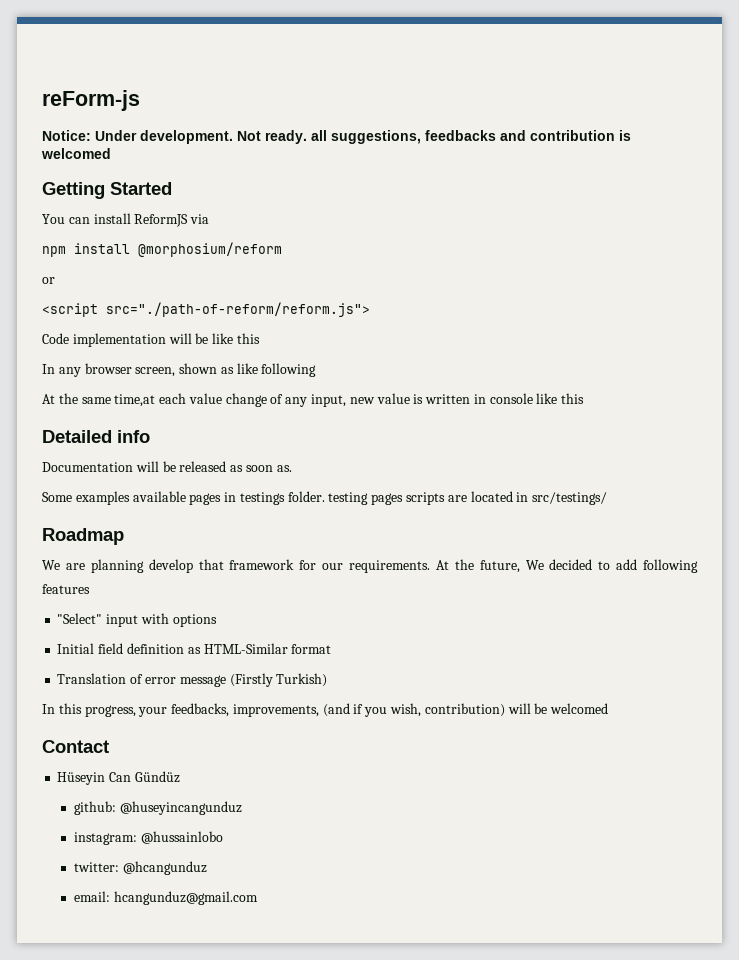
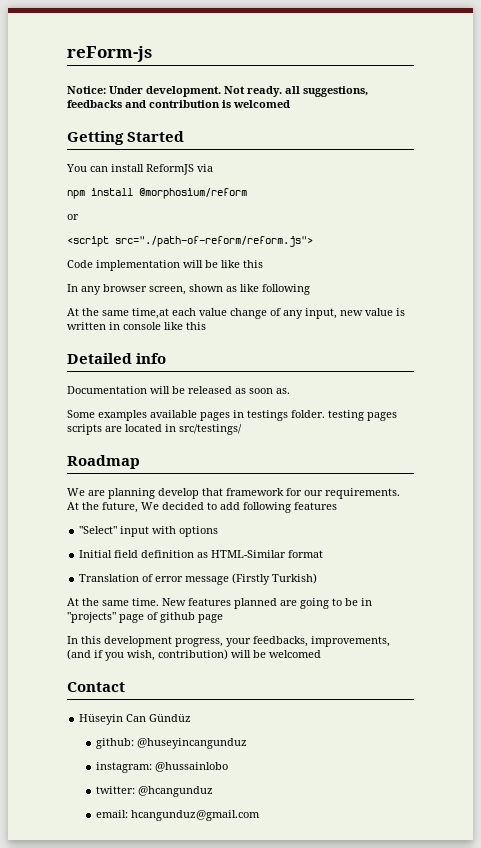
+ At the same time. New features planned are going to be in "projects" page of github page
- In this progress, your feedbacks, improvements, (and if you wish, contribution) will be welcomed
+ In this development progress, your feedbacks, improvements, (and if you wish, contribution) will be welcomed

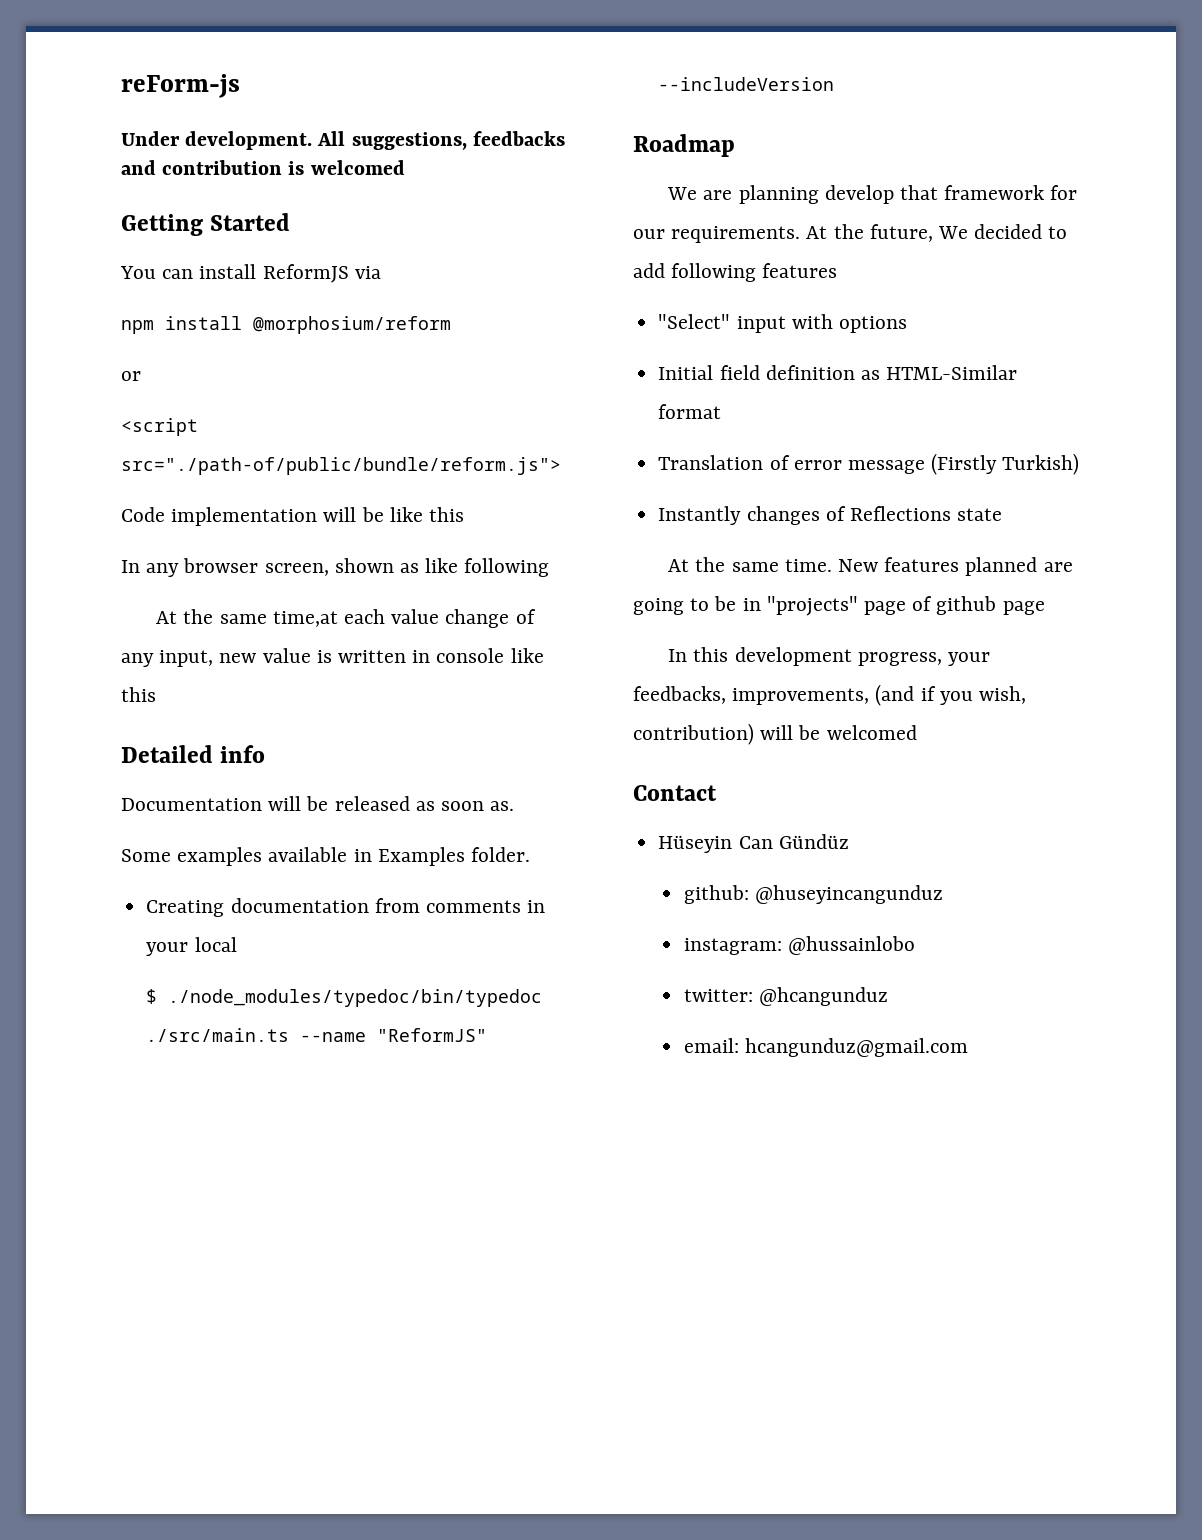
- Notice: Under development.
+ Under development.
- Not ready. all suggestions, feedbacks and contribution is welcomed
+ All suggestions, feedbacks and contribution is welcomed
- <script src="./path-of-reform/reform.js">
+ <script src="./path-of/public/bundle/reform.js">
- Some examples available pages in testings folder. testing pages scripts are located in src/testings/
+ Some examples available in Examples folder.
+ Creating documentation from comments in your local
+ $ ./node_modules/typedoc/bin/typedoc ./src/main.ts --name "ReformJS" --includeVersion
+ Instantly changes of Reflections state

